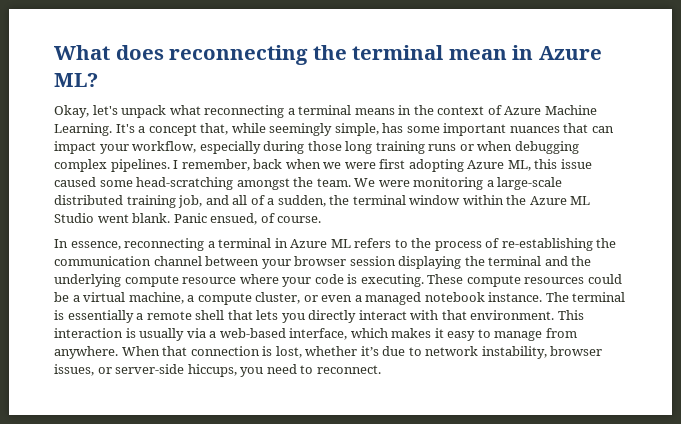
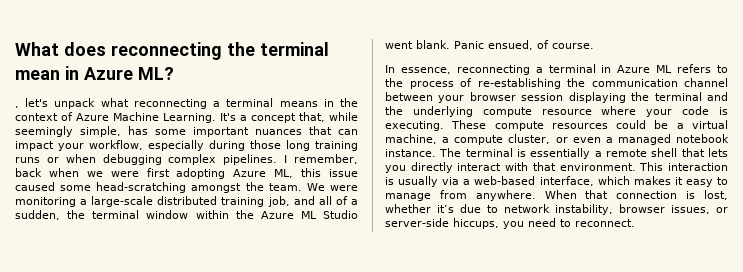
- Okay, let's unpack what reconnecting a terminal means in the context of Azure Machine Learning.
+ , let's unpack what reconnecting a terminal means in the context of Azure Machine Learning.

